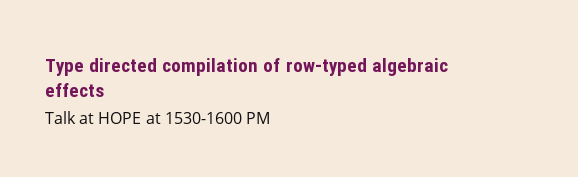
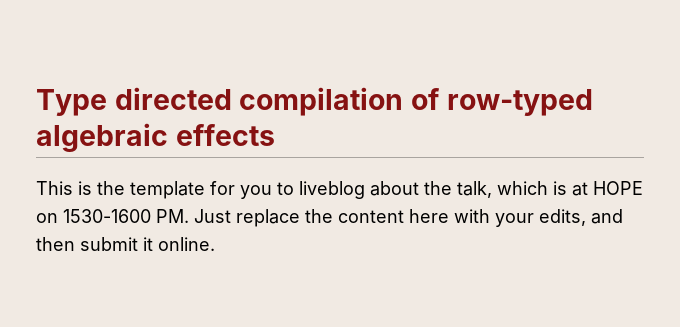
- Talk at HOPE at 1530-1600 PM
+ This is the template for you to liveblog about the talk, which is at HOPE on 1530-1600 PM. Just replace the content here with your edits, and then submit it online.

